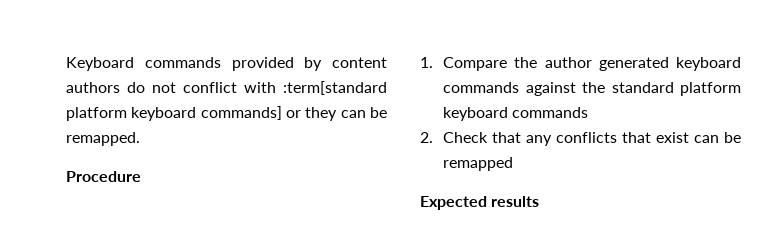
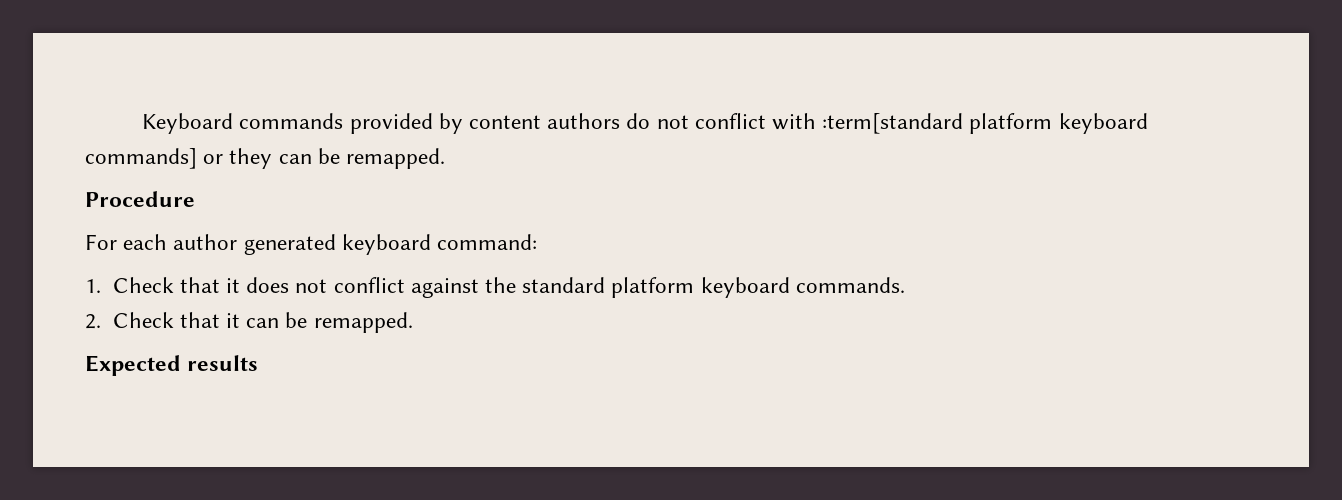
- 1. Compare the author generated keyboard commands against the standard platform keyboard commands
+ For each author generated keyboard command:
+ 1. Check that it does not conflict against the standard platform keyboard commands.
- 2. Check that any conflicts that exist can be remapped
+ 2. Check that it can be remapped.

